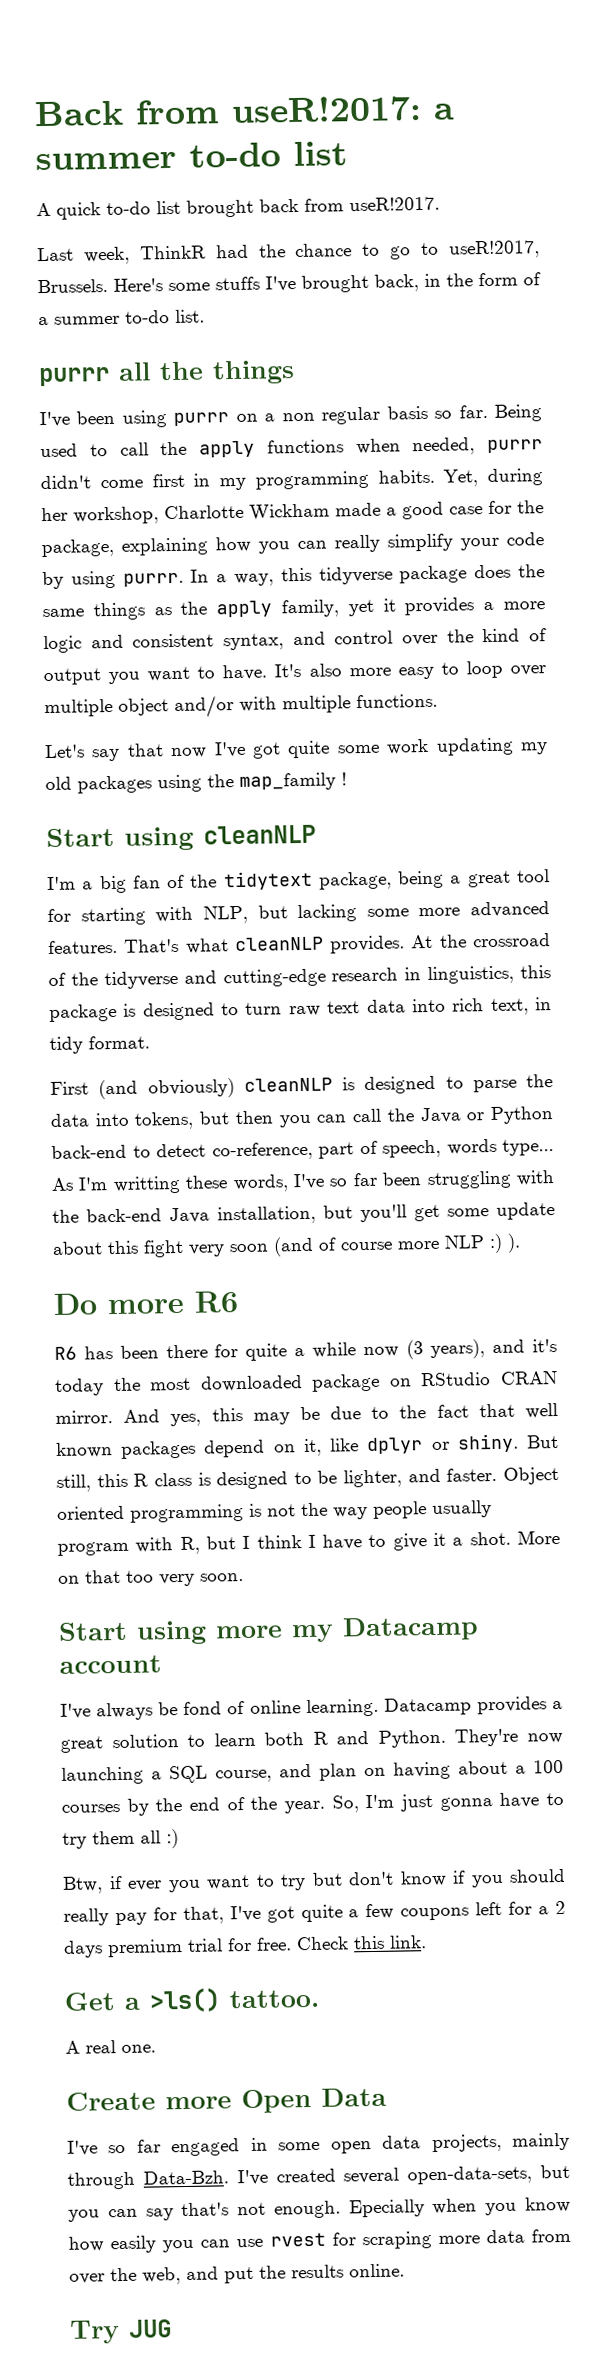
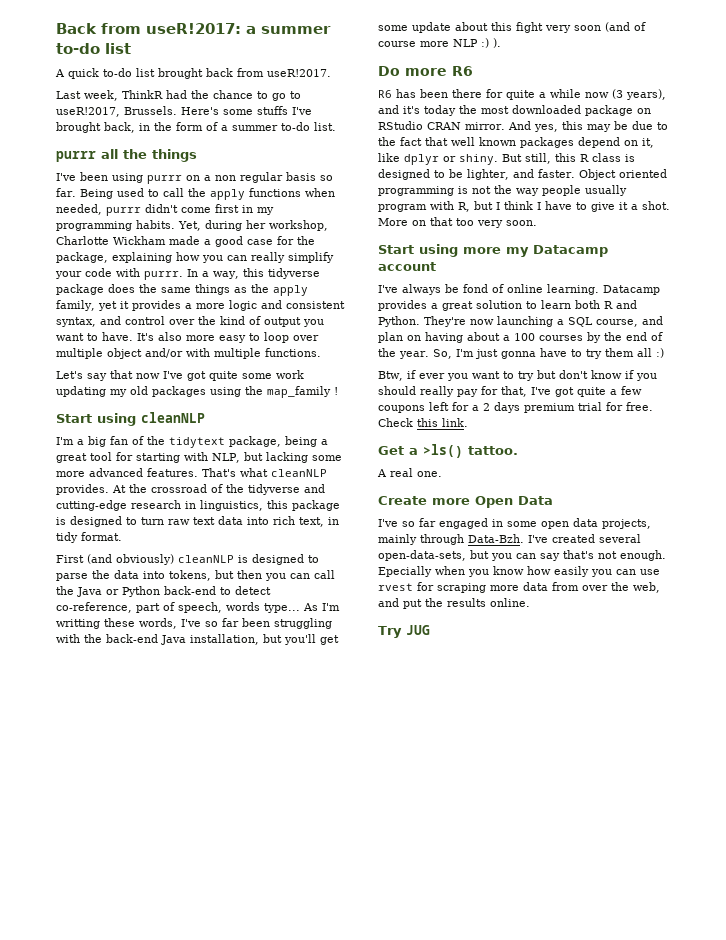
- Yet, during her workshop, Charlotte Wickham made a good case for the package, explaining how you can really simplify your code by using purrr.
+ Yet, during her workshop, Charlotte Wickham made a good case for the package, explaining how you can really simplify your code with purrr.

